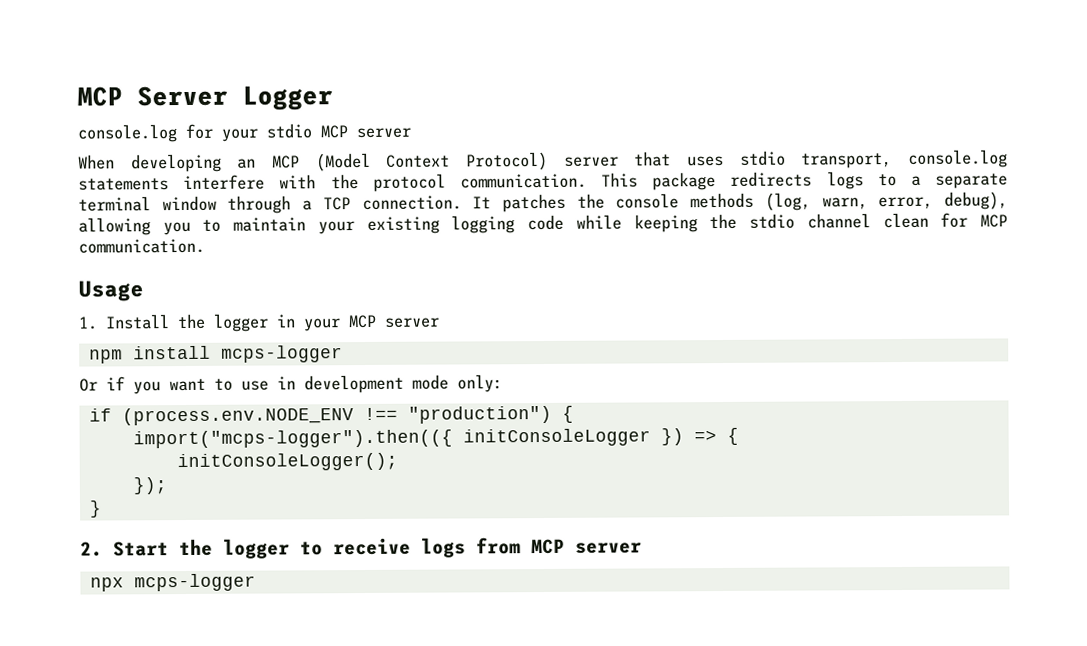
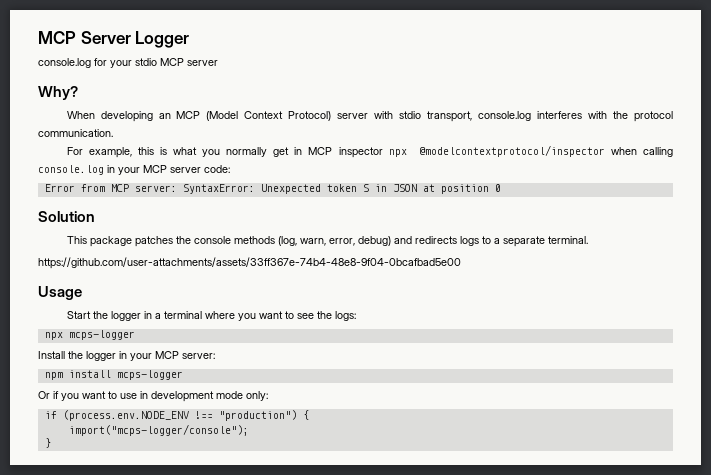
+ Why?
- When developing an MCP (Model Context Protocol) server that uses stdio transport, console.log statements interfere with the protocol communication. This package redirects logs to a separate terminal window through a TCP connection. It patches the console methods (log, warn, error, debug), allowing you to maintain your existing logging code while keeping the stdio channel clean for MCP communication.
+ When developing an MCP (Model Context Protocol) server with stdio transport, console.log interferes with the protocol communication.
+ For example, this is what you normally get in MCP inspector npx @modelcontextprotocol/inspector when calling console.log in your MCP server code:
+ Error from MCP server: SyntaxError: Unexpected token S in JSON at position 0
+ Solution
+ This package patches the console methods (log, warn, error, debug) and redirects logs to a separate terminal.
+ https://github.com/user-attachments/assets/33ff367e-74b4-48e8-9f04-0bcafbad5e00
  Usage
- 1. Install the logger in your MCP server
+ Start the logger in a terminal where you want to see the logs:
+ npx mcps-logger
+ Install the logger in your MCP server:
- import("mcps-logger").then(({ initConsoleLogger }) => {
- initConsoleLogger();
- });
+ import("mcps-logger/console");
  }
- 2. Start the logger to receive logs from MCP server
- npx mcps-logger

